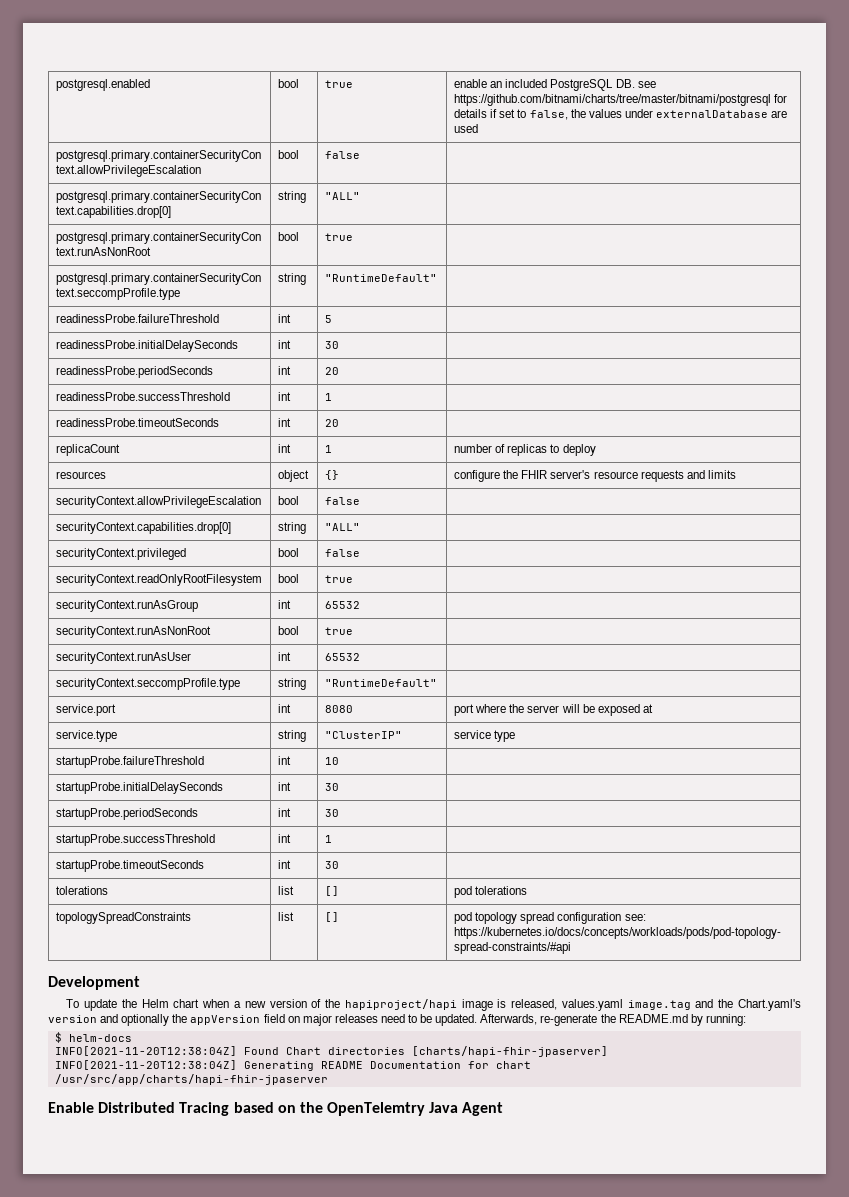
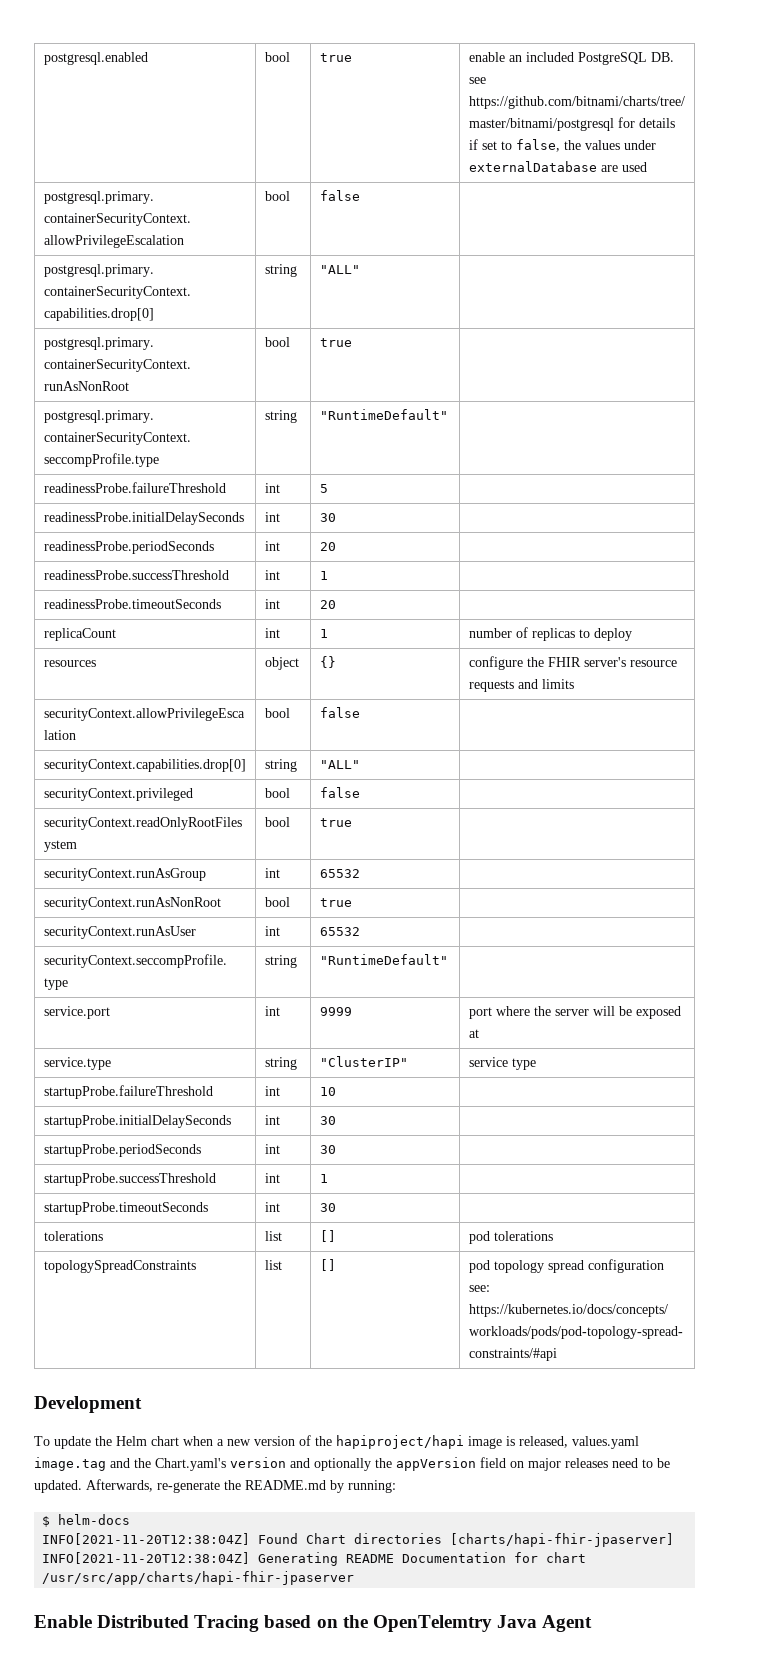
- service.port | int | 8080 | port where the server will be exposed at
+ service.port | int | 9999 | port where the server will be exposed at

